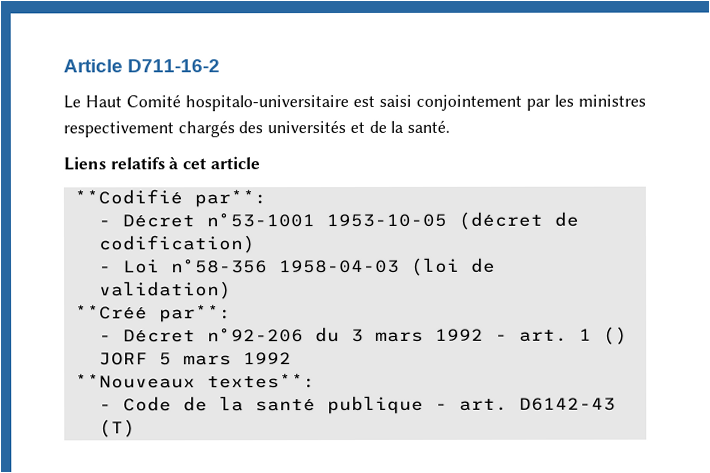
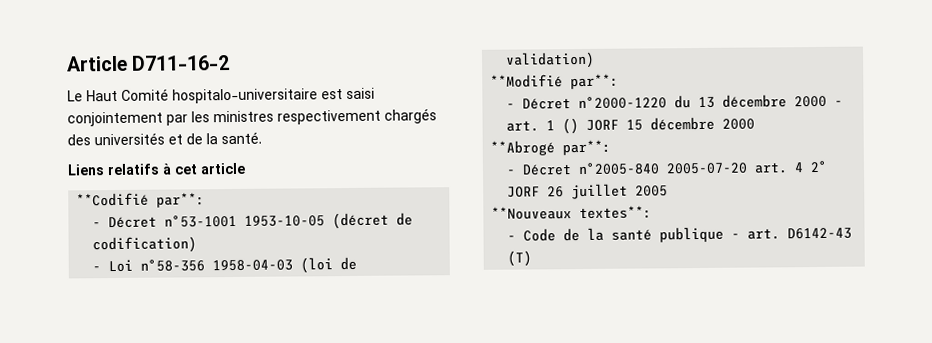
- **Créé par**:
- - Décret n°92-206 du 3 mars 1992 - art. 1 () JORF 5 mars 1992
+ **Modifié par**:
+ - Décret n°2000-1220 du 13 décembre 2000 - art. 1 () JORF 15 décembre 2000
+ **Abrogé par**:
+ - Décret n°2005-840 2005-07-20 art. 4 2° JORF 26 juillet 2005

